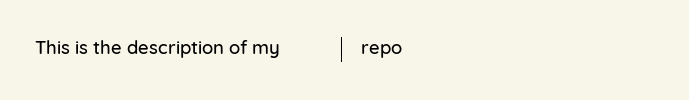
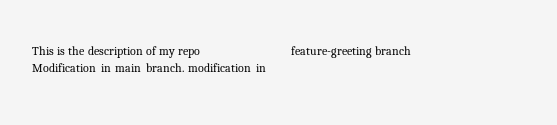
- This is the description of my repo
+ This is the description of my repo Modification in main branch. modification in feature-greeting branch

